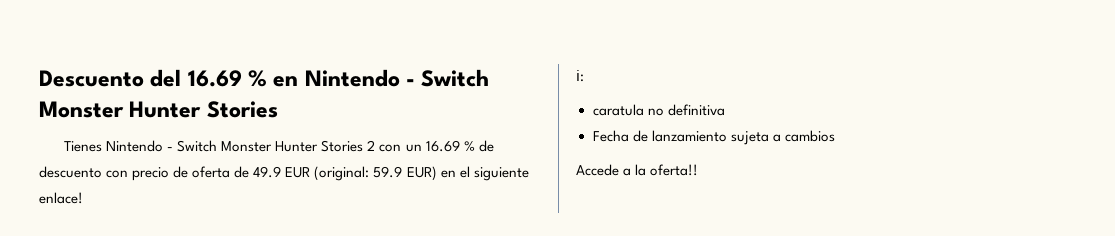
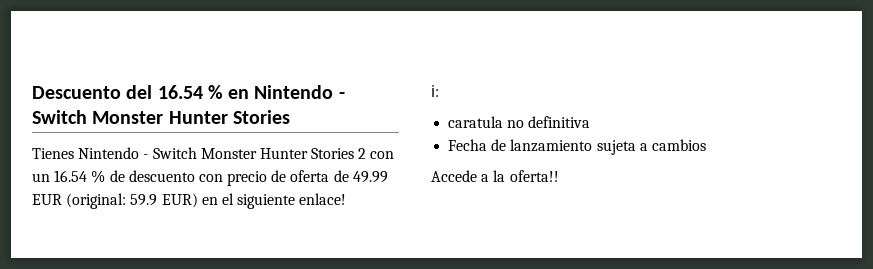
- Descuento del 16.69 % en Nintendo - Switch Monster Hunter Stories
+ Descuento del 16.54 % en Nintendo - Switch Monster Hunter Stories
- Tienes Nintendo - Switch Monster Hunter Stories 2 con un 16.69 % de descuento con precio de oferta de 49.9 EUR (original: 59.9 EUR) en el siguiente enlace!
+ Tienes Nintendo - Switch Monster Hunter Stories 2 con un 16.54 % de descuento con precio de oferta de 49.99 EUR (original: 59.9 EUR) en el siguiente enlace!

